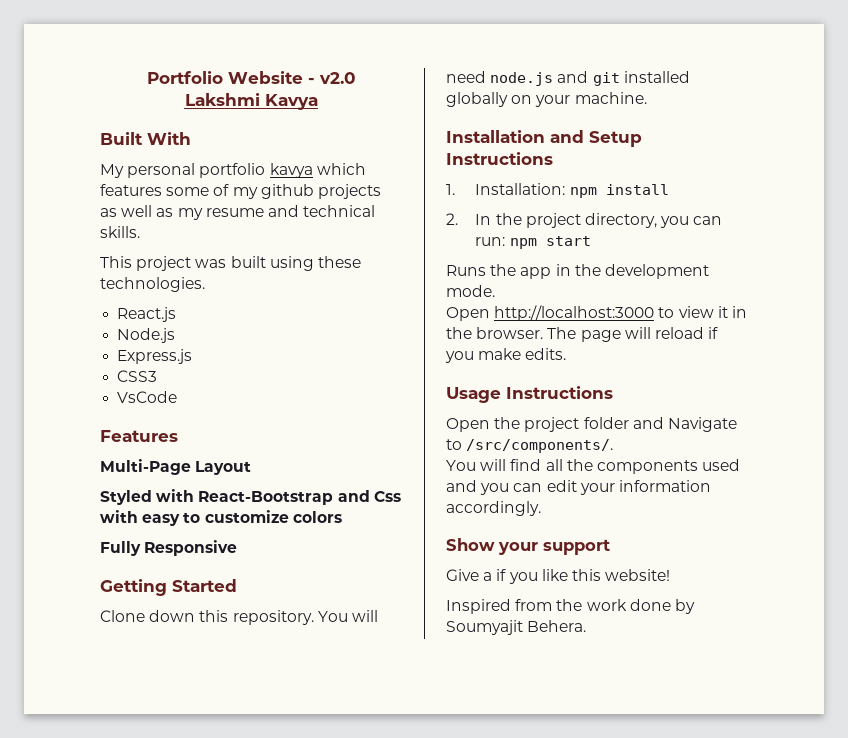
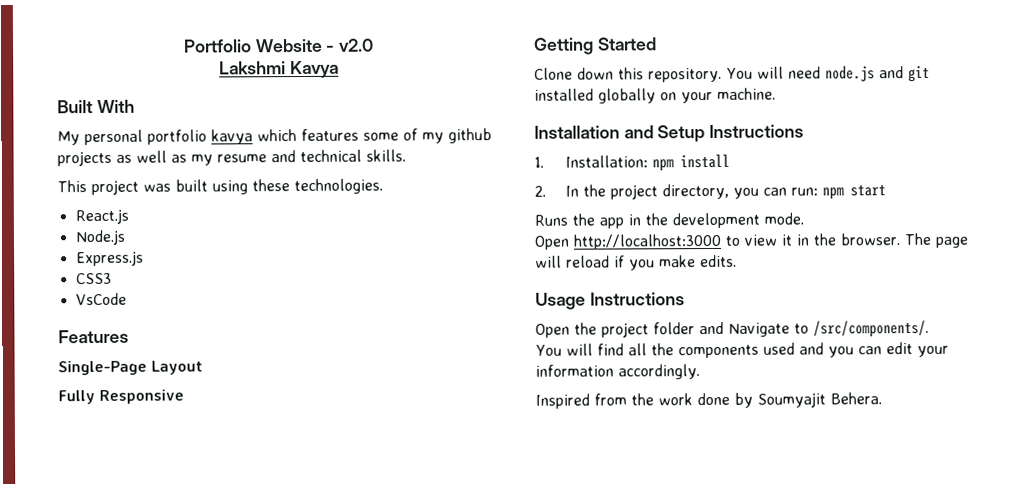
- Multi-Page Layout
+ Single-Page Layout
- Styled with React-Bootstrap and Css with easy to customize colors
- Show your support
- Give a if you like this website!

